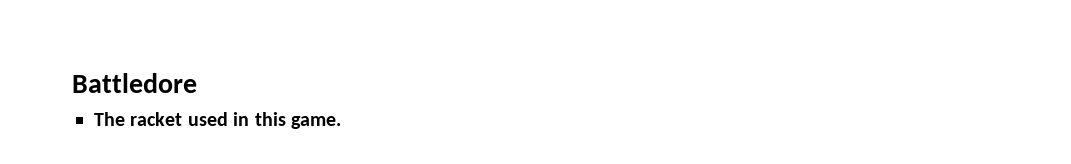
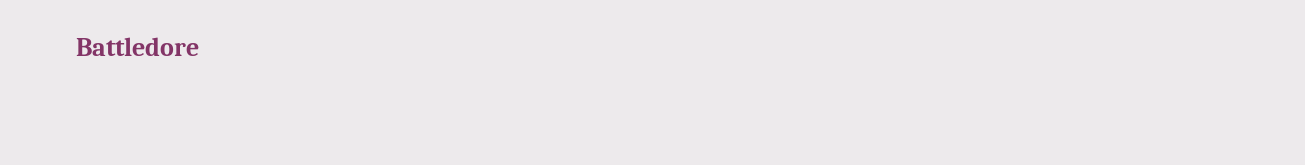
- The racket used in this game.

